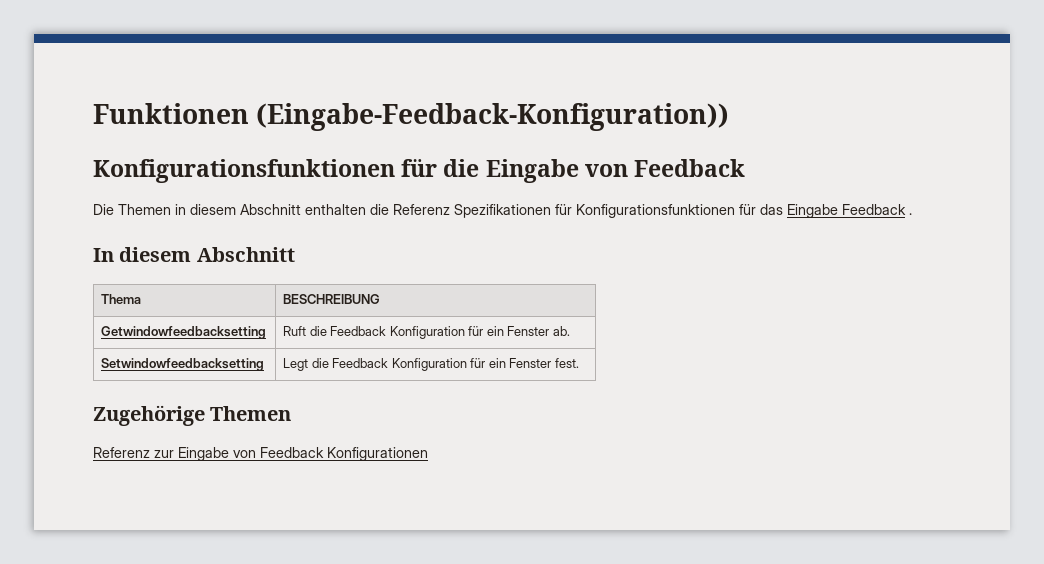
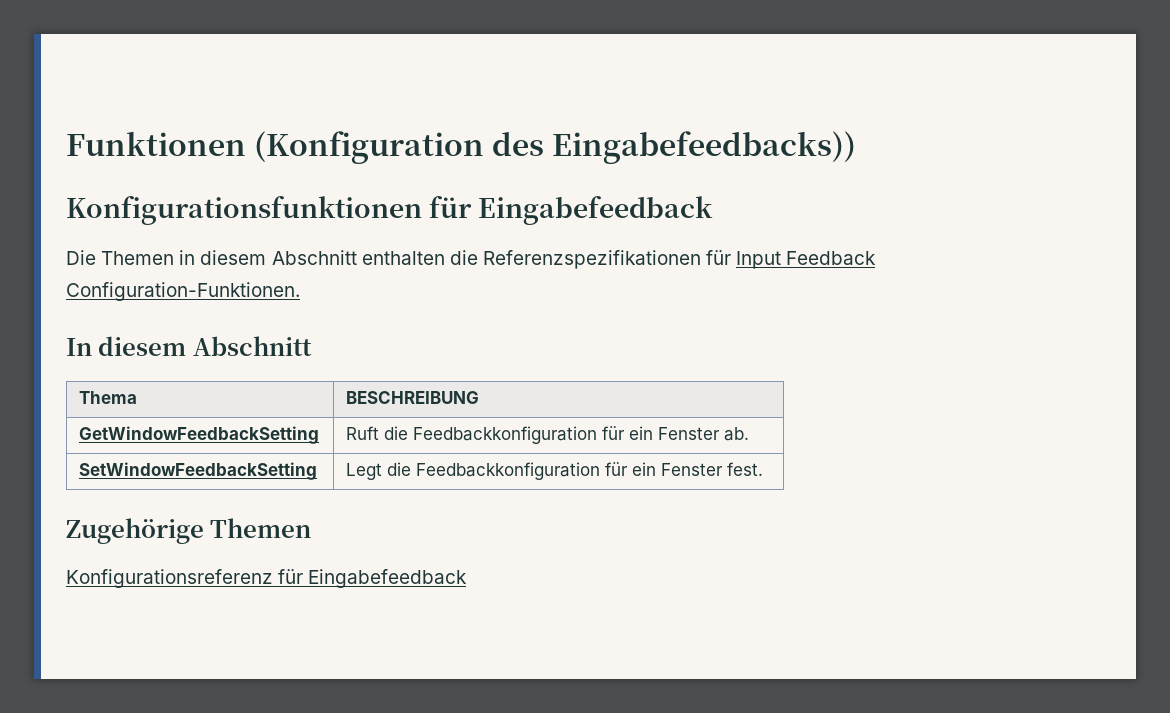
- Funktionen (Eingabe-Feedback-Konfiguration))
- Konfigurationsfunktionen für die Eingabe von Feedback
+ Funktionen (Konfiguration des Eingabefeedbacks))
+ Konfigurationsfunktionen für Eingabefeedback
- Die Themen in diesem Abschnitt enthalten die Referenz Spezifikationen für Konfigurationsfunktionen für das Eingabe Feedback .
+ Die Themen in diesem Abschnitt enthalten die Referenzspezifikationen für Input Feedback Configuration-Funktionen.
- Getwindowfeedbacksetting | Ruft die Feedback Konfiguration für ein Fenster ab.
+ GetWindowFeedbackSetting | Ruft die Feedbackkonfiguration für ein Fenster ab.
- Setwindowfeedbacksetting | Legt die Feedback Konfiguration für ein Fenster fest.
+ SetWindowFeedbackSetting | Legt die Feedbackkonfiguration für ein Fenster fest.
- Referenz zur Eingabe von Feedback Konfigurationen
+ Konfigurationsreferenz für Eingabefeedback

